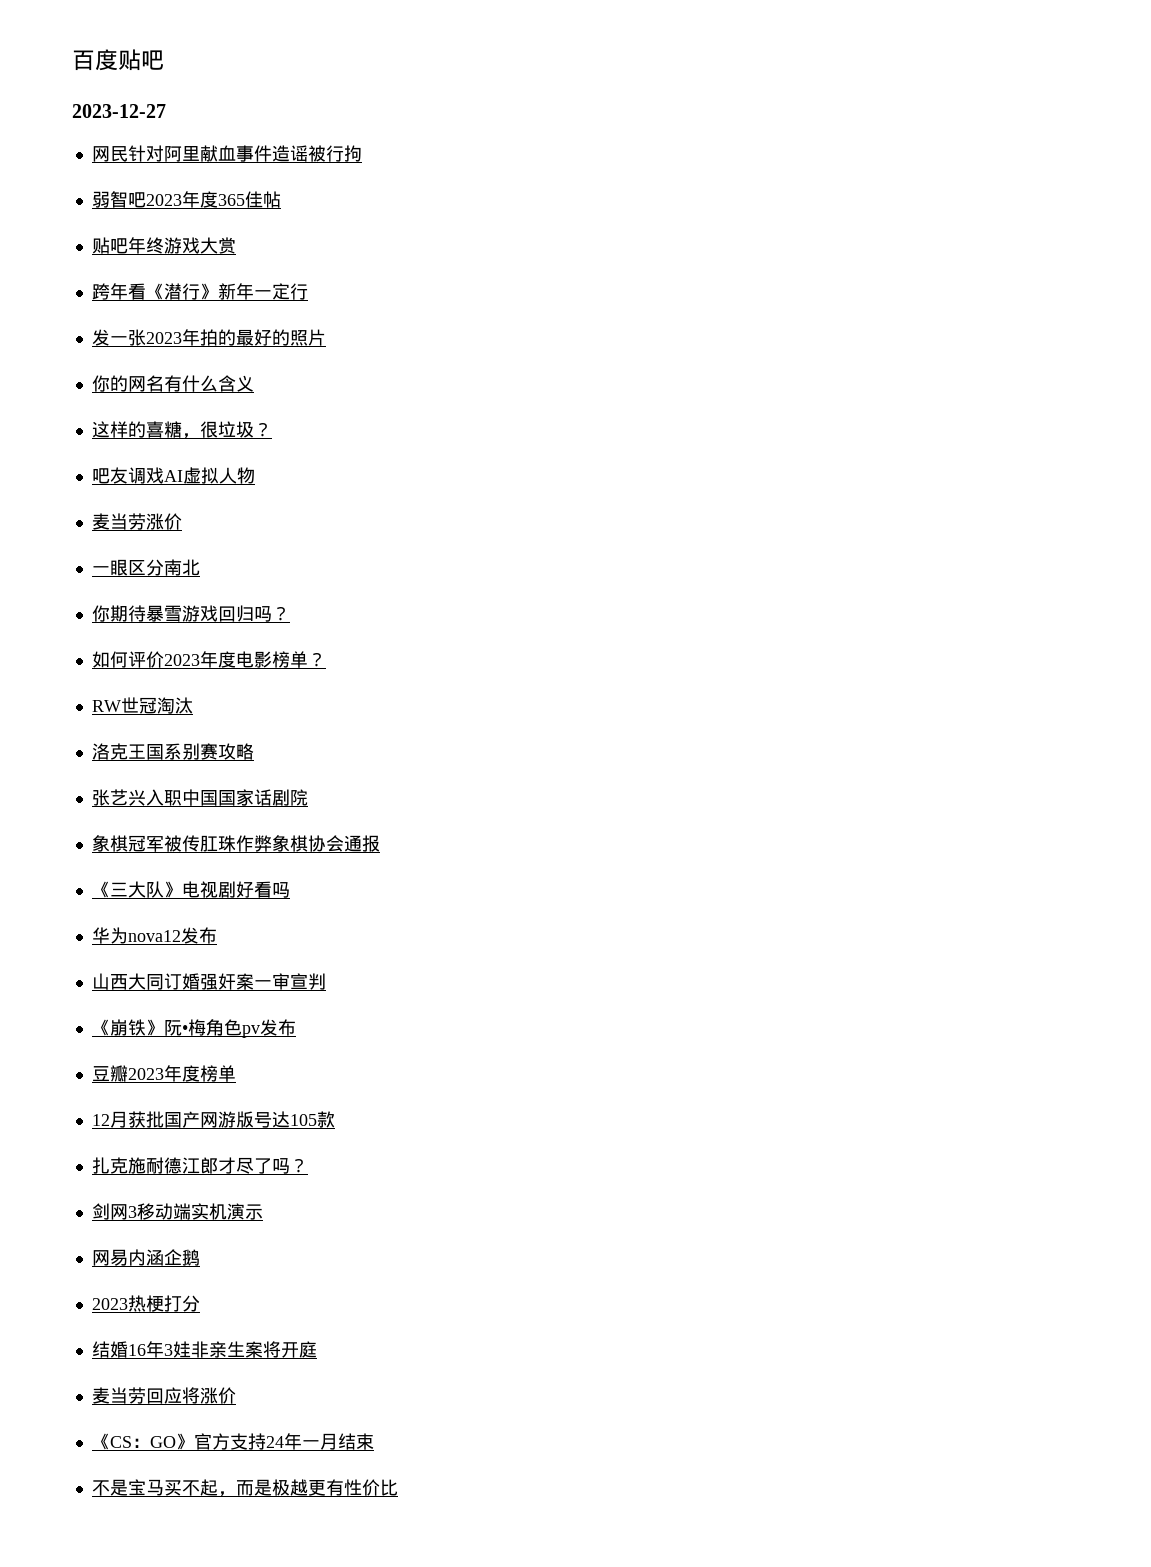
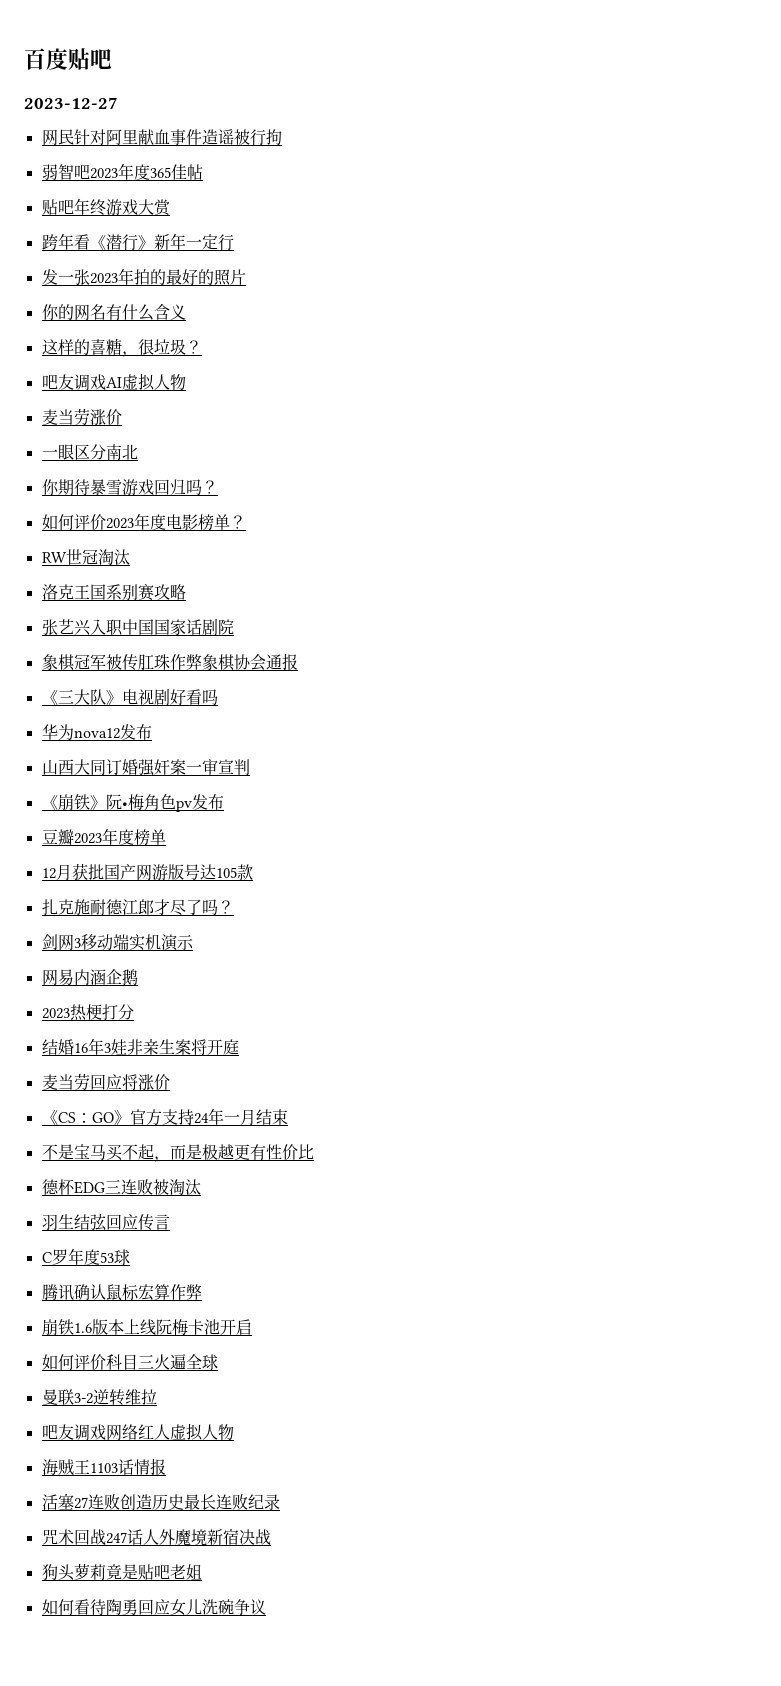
+ 德杯EDG三连败被淘汰
+ 羽生结弦回应传言
+ C罗年度53球
+ 腾讯确认鼠标宏算作弊
+ 崩铁1.6版本上线阮梅卡池开启
+ 如何评价科目三火遍全球
+ 曼联3-2逆转维拉
+ 吧友调戏网络红人虚拟人物
+ 海贼王1103话情报
+ 活塞27连败创造历史最长连败纪录
+ 咒术回战247话人外魔境新宿决战
+ 狗头萝莉竟是贴吧老姐
+ 如何看待陶勇回应女儿洗碗争议

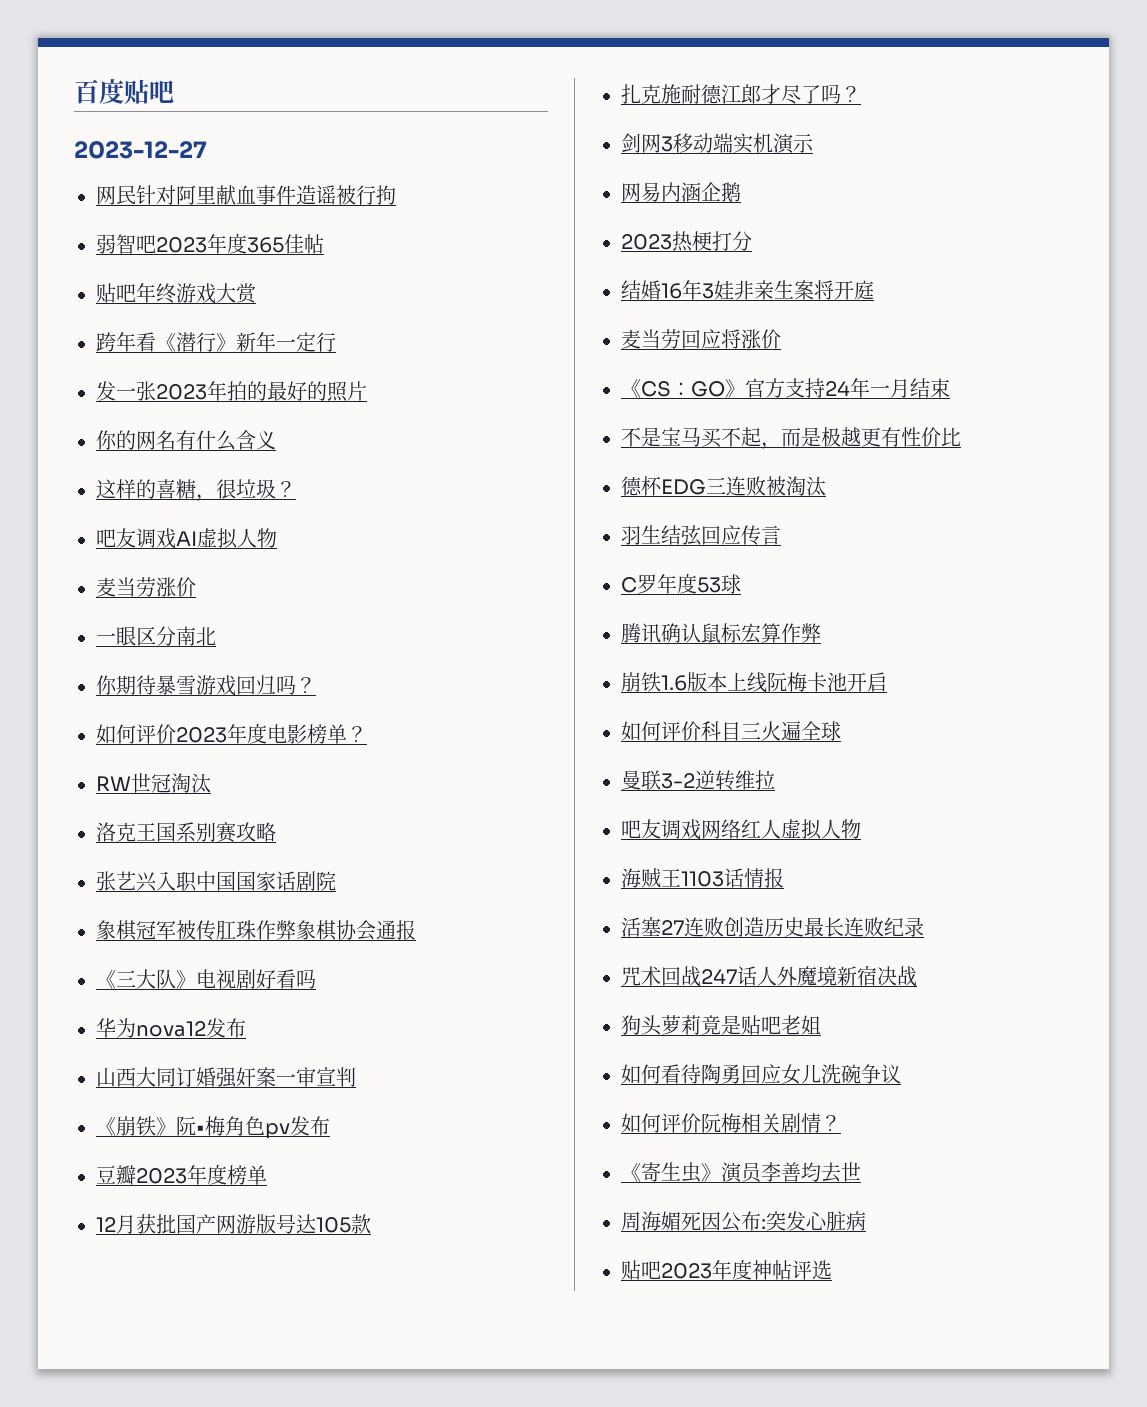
+ 如何评价阮梅相关剧情？
+ 《寄生虫》演员李善均去世
+ 周海媚死因公布:突发心脏病
+ 贴吧2023年度神帖评选

